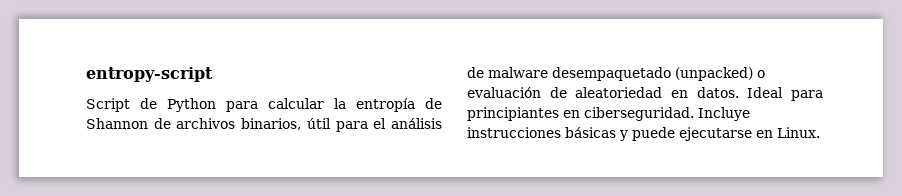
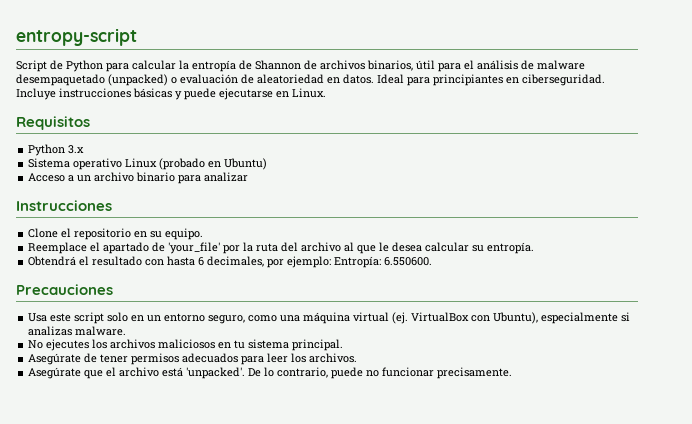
+ Requisitos
+ Python 3.x
+ Sistema operativo Linux (probado en Ubuntu)
+ Acceso a un archivo binario para analizar
+ Instrucciones
+ Clone el repositorio en su equipo.
+ Reemplace el apartado de 'your_file' por la ruta del archivo al que le desea calcular su entropía.
+ Obtendrá el resultado con hasta 6 decimales, por ejemplo: Entropía: 6.550600.
+ Precauciones
+ Usa este script solo en un entorno seguro, como una máquina virtual (ej. VirtualBox con Ubuntu), especialmente si analizas malware.
+ No ejecutes los archivos maliciosos en tu sistema principal.
+ Asegúrate de tener permisos adecuados para leer los archivos.
+ Asegúrate que el archivo está 'unpacked'. De lo contrario, puede no funcionar precisamente.

